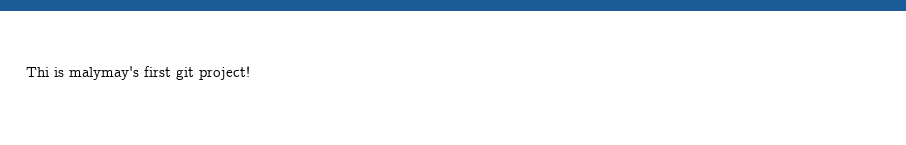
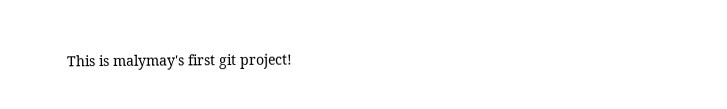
- Thi is malymay's first git project!
+ This is malymay's first git project!

